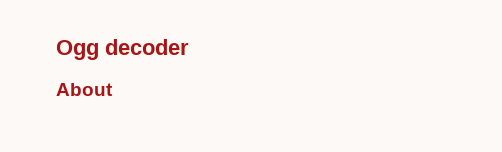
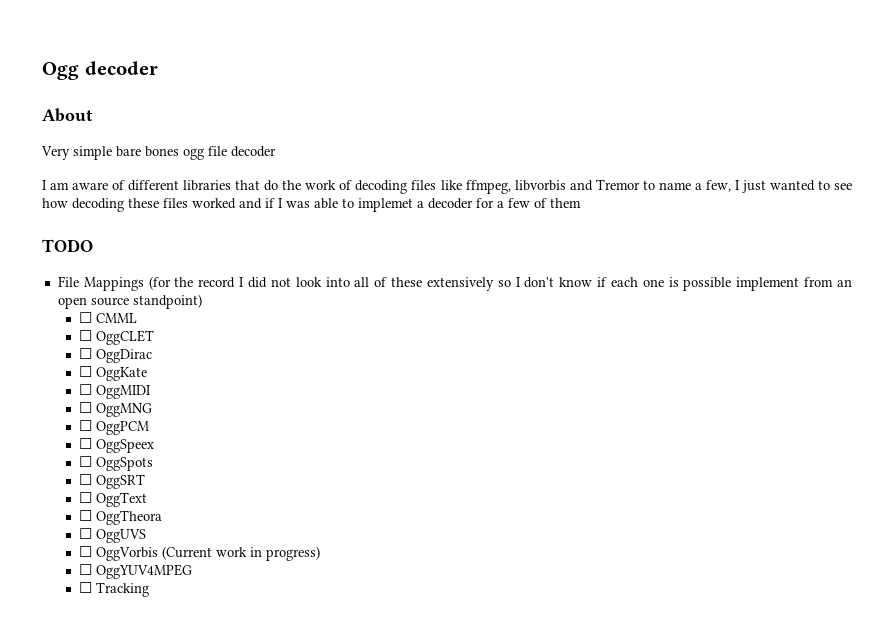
+ Very simple bare bones ogg file decoder
+ I am aware of different libraries that do the work of decoding files like ffmpeg, libvorbis and Tremor to name a few, I just wanted to see how decoding these files worked and if I was able to implemet a decoder for a few of them
+ TODO
+ File Mappings (for the record I did not look into all of these extensively so I don't know if each one is possible implement from an open source standpoint)
+ ☐ CMML
+ ☐ OggCLET
+ ☐ OggDirac
+ ☐ OggKate
+ ☐ OggMIDI
+ ☐ OggMNG
+ ☐ OggPCM
+ ☐ OggSpeex
+ ☐ OggSpots
+ ☐ OggSRT
+ ☐ OggText
+ ☐ OggTheora
+ ☐ OggUVS
+ ☐ OggVorbis (Current work in progress)
+ ☐ OggYUV4MPEG
+ ☐ Tracking

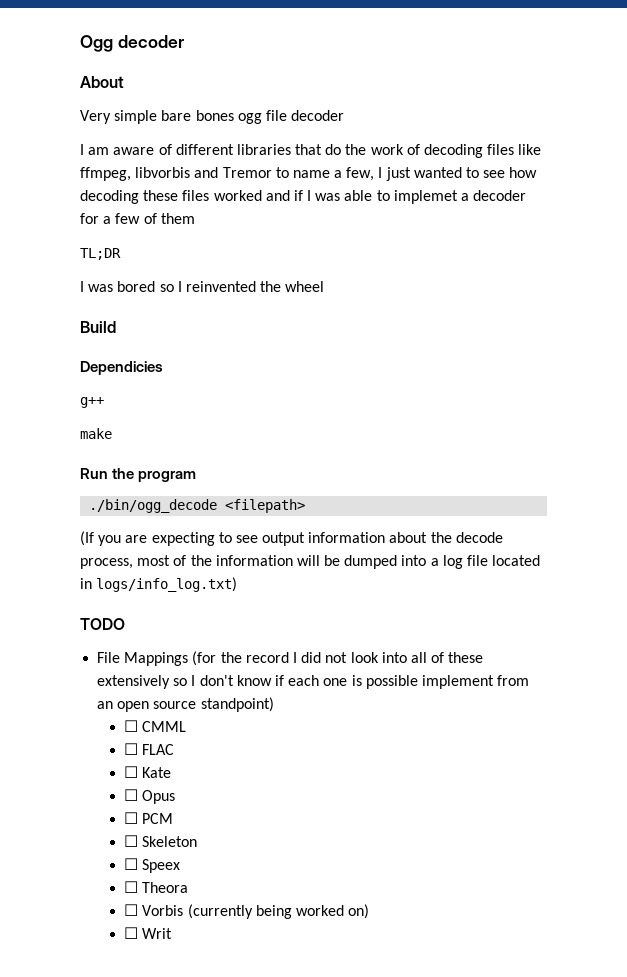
+ TL;DR
+ I was bored so I reinvented the wheel
+ Build
+ Dependicies
+ g++
+ make
+ Run the program
+ ./bin/ogg_decode <filepath>
+ (If you are expecting to see output information about the decode process, most of the information will be dumped into a log file located in logs/info_log.txt)
- ☐ OggCLET
- ☐ OggDirac
- ☐ OggKate
- ☐ OggMIDI
- ☐ OggMNG
- ☐ OggPCM
- ☐ OggSpeex
- ☐ OggSpots
- ☐ OggSRT
- ☐ OggText
- ☐ OggTheora
- ☐ OggUVS
- ☐ OggVorbis (Current work in progress)
- ☐ OggYUV4MPEG
- ☐ Tracking
+ ☐ FLAC
+ ☐ Kate
+ ☐ Opus
+ ☐ PCM
+ ☐ Skeleton
+ ☐ Speex
+ ☐ Theora
+ ☐ Vorbis (currently being worked on)
+ ☐ Writ

